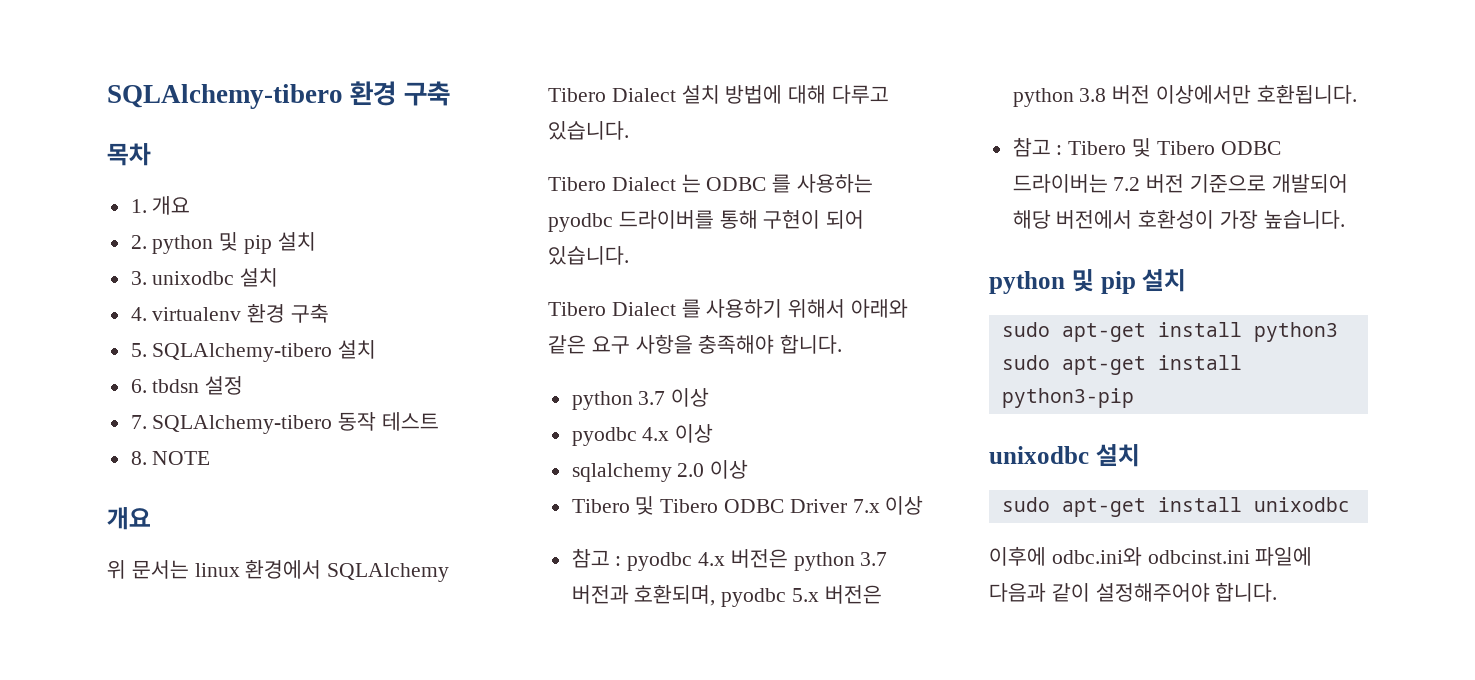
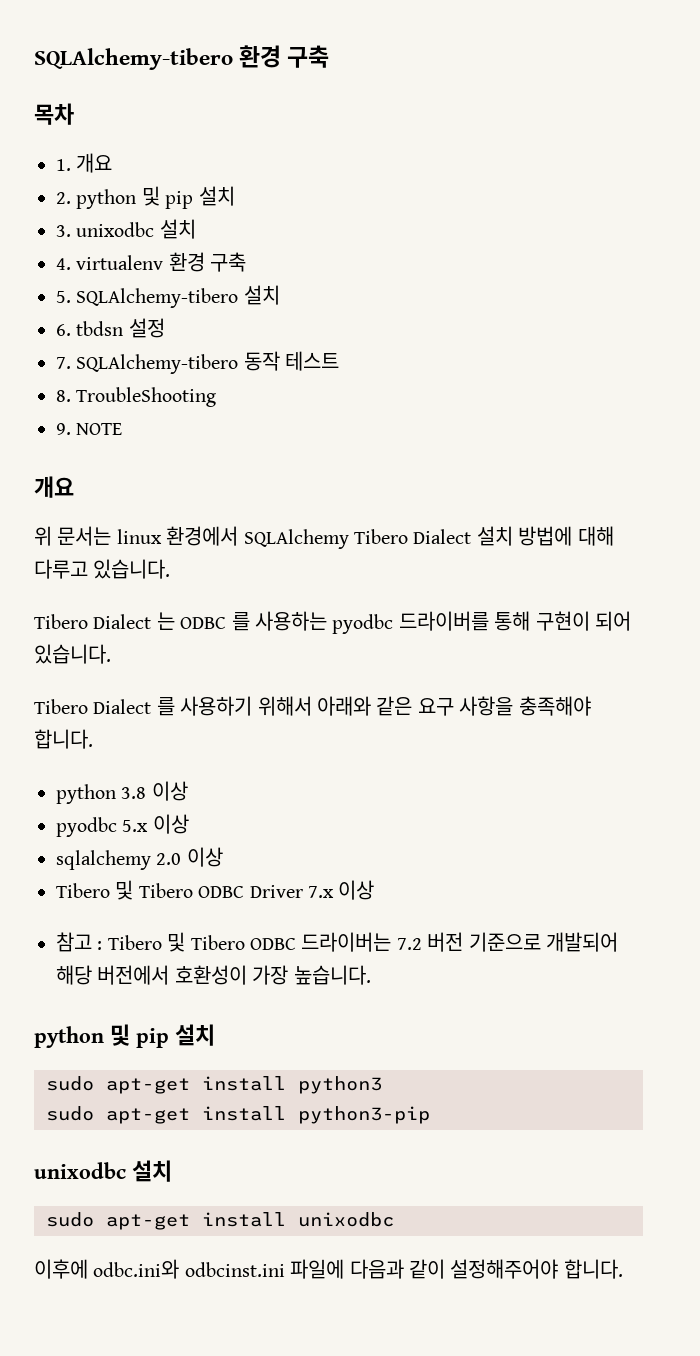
- 8. NOTE
+ 8. TroubleShooting
+ 9. NOTE
- python 3.7 이상
+ python 3.8 이상
- pyodbc 4.x 이상
+ pyodbc 5.x 이상
- 참고 : pyodbc 4.x 버전은 python 3.7 버전과 호환되며, pyodbc 5.x 버전은 python 3.8 버전 이상에서만 호환됩니다.

